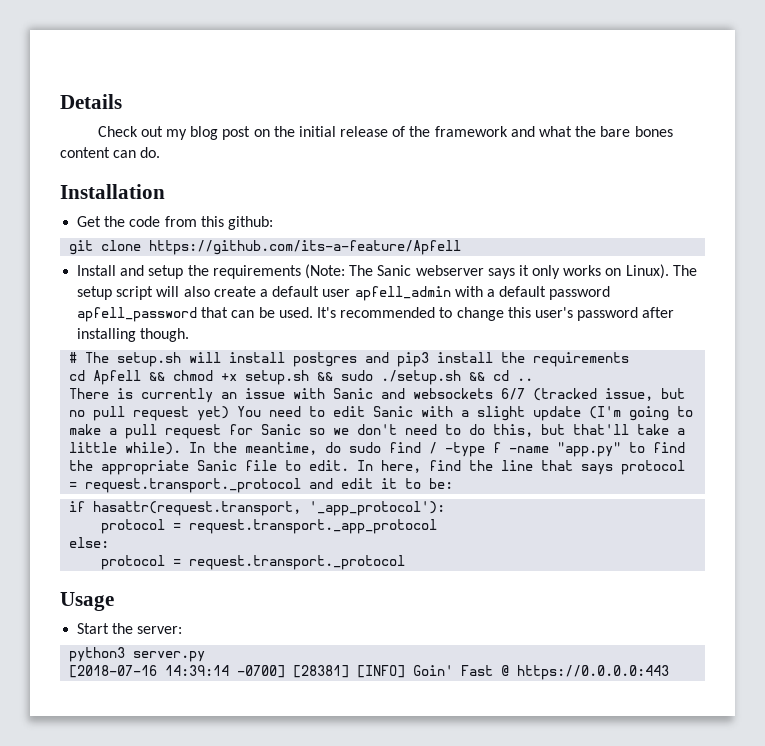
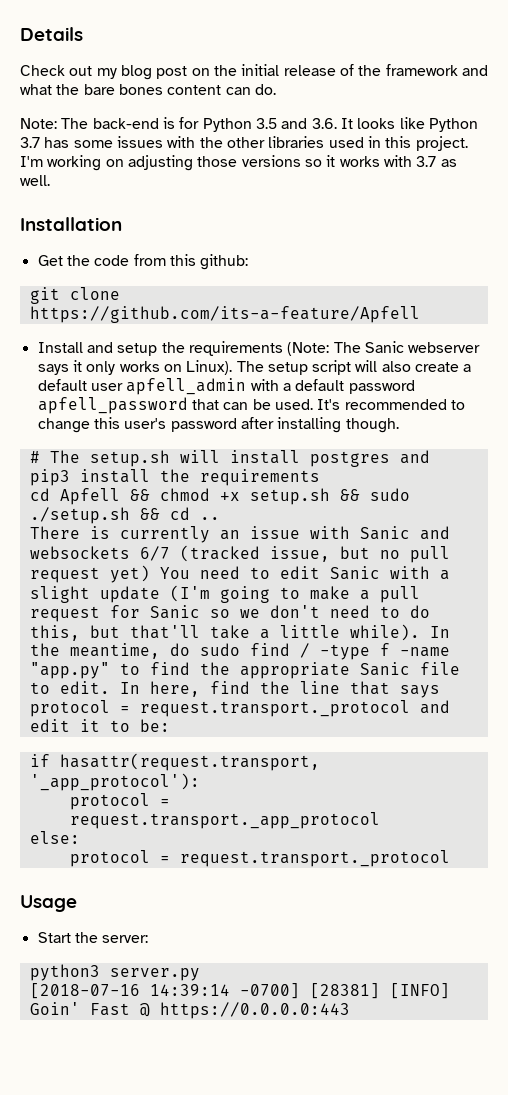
+ Note: The back-end is for Python 3.5 and 3.6. It looks like Python 3.7 has some issues with the other libraries used in this project. I'm working on adjusting those versions so it works with 3.7 as well.

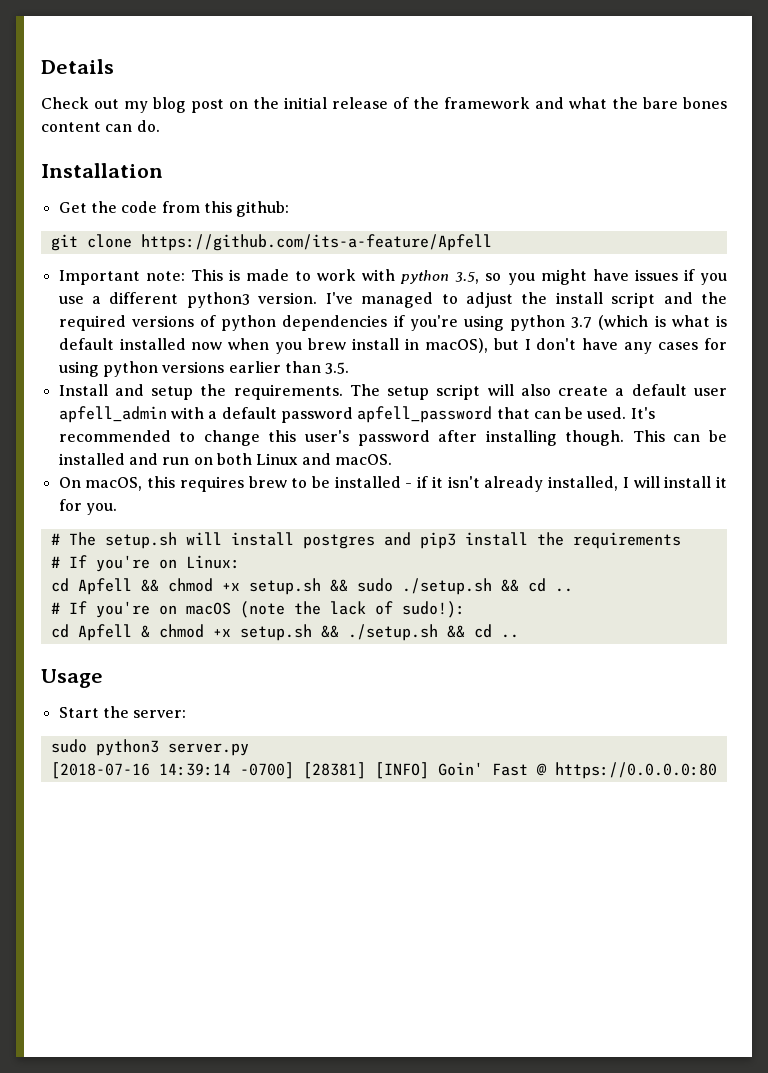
- Note: The back-end is for Python 3.5 and 3.6. It looks like Python 3.7 has some issues with the other libraries used in this project. I'm working on adjusting those versions so it works with 3.7 as well.
- Install and setup the requirements (Note: The Sanic webserver says it only works on Linux).
+ Important note: This is made to work with python 3.5, so you might have issues if you use a different python3 version. I've managed to adjust the install script and the required versions of python dependencies if you're using python 3.7 (which is what is default installed now when you brew install in macOS), but I don't have any cases for using python versions earlier than 3.5.
+ Install and setup the requirements.
+ This can be installed and run on both Linux and macOS.
+ On macOS, this requires brew to be installed - if it isn't already installed, I will install it for you.
+ # If you're on Linux:
- There is currently an issue with Sanic and websockets 6/7 (tracked issue, but no pull request yet) You need to edit Sanic with a slight update (I'm going to make a pull request for Sanic so we don't need to do this, but that'll take a little while). In the meantime, do sudo find / -type f -name "app.py" to find the appropriate Sanic file to edit. In here, find the line that says protocol = request.transport._protocol and edit it to be:
- if hasattr(request.transport, '_app_protocol'):
- protocol = request.transport._app_protocol
- else:
- protocol = request.transport._protocol
+ # If you're on macOS (note the lack of sudo!):
+ cd Apfell & chmod +x setup.sh && ./setup.sh && cd ..
- python3 server.py
+ sudo python3 server.py
- [2018-07-16 14:39:14 -0700] [28381] [INFO] Goin' Fast @ https://0.0.0.0:443
+ [2018-07-16 14:39:14 -0700] [28381] [INFO] Goin' Fast @ https://0.0.0.0:80

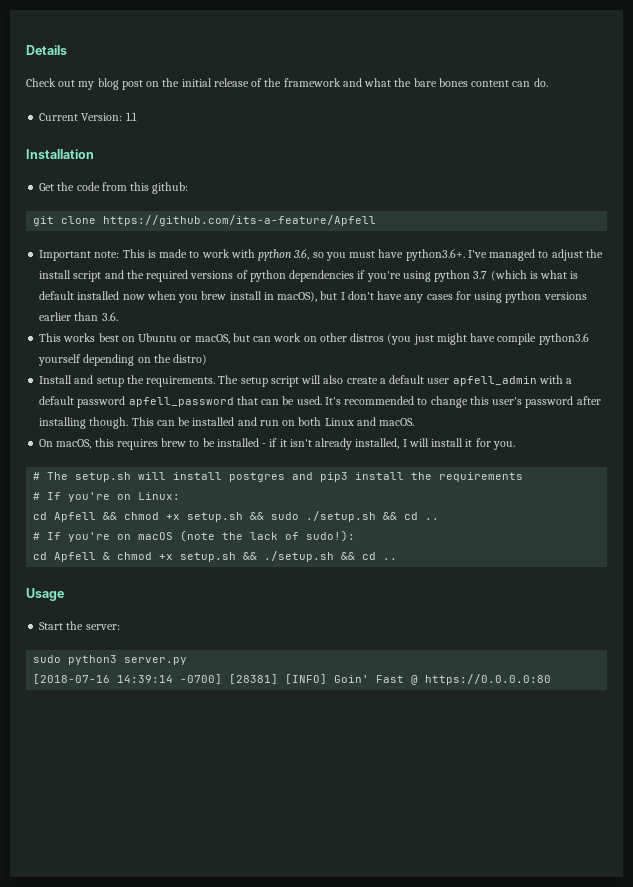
+ Current Version: 1.1
- Important note: This is made to work with python 3.5, so you might have issues if you use a different python3 version. I've managed to adjust the install script and the required versions of python dependencies if you're using python 3.7 (which is what is default installed now when you brew install in macOS), but I don't have any cases for using python versions earlier than 3.5.
+ Important note: This is made to work with python 3.6, so you must have python3.6+. I've managed to adjust the install script and the required versions of python dependencies if you're using python 3.7 (which is what is default installed now when you brew install in macOS), but I don't have any cases for using python versions earlier than 3.6.
+ This works best on Ubuntu or macOS, but can work on other distros (you just might have compile python3.6 yourself depending on the distro)

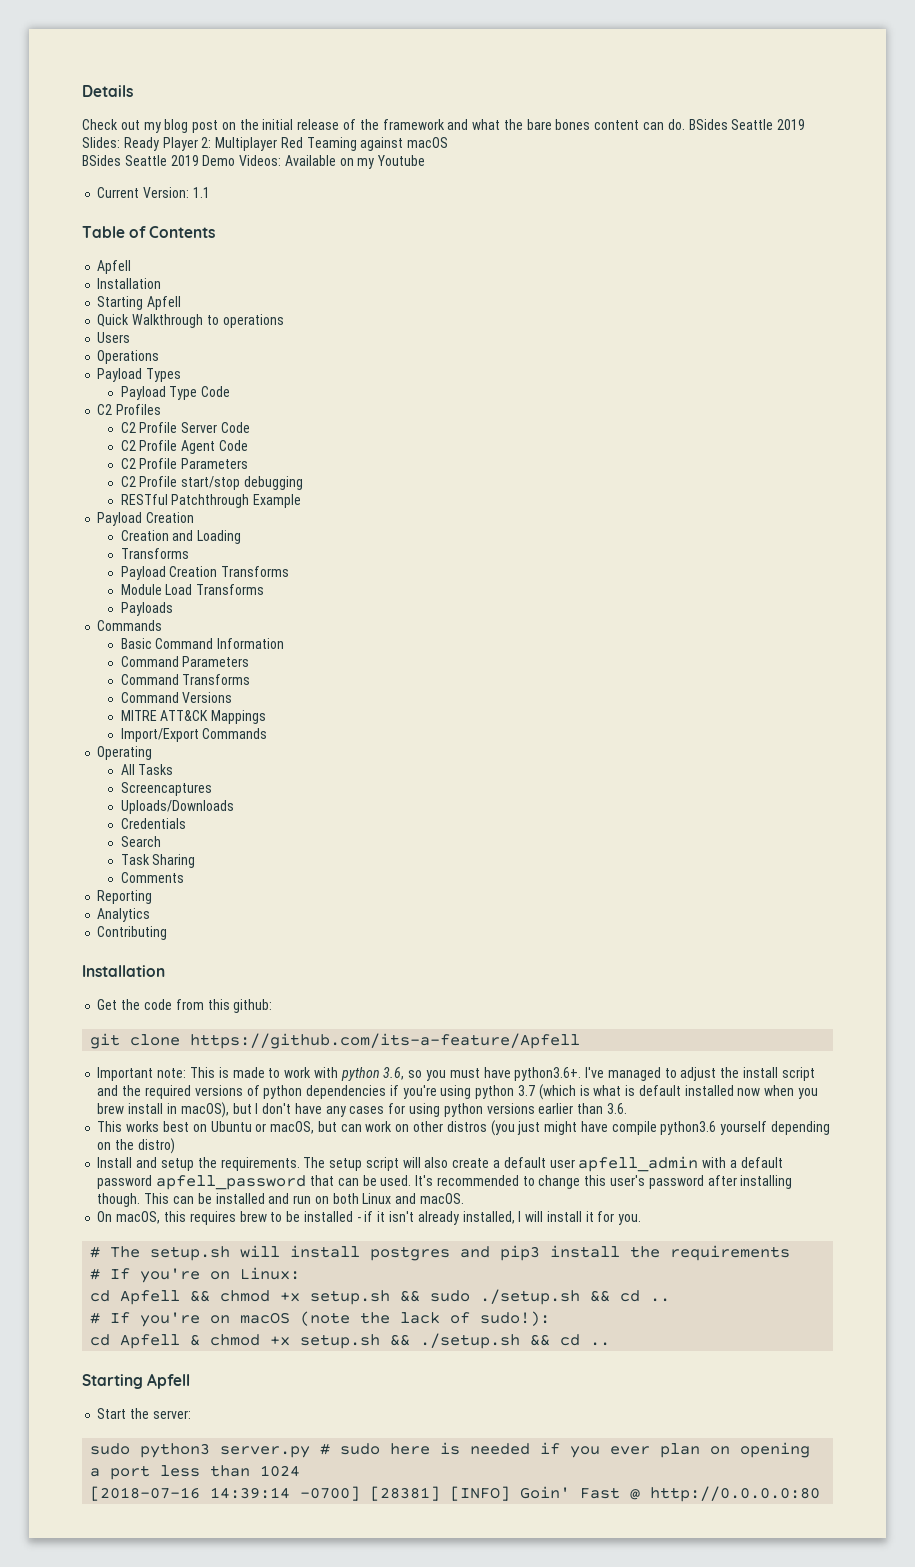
- Check out my blog post on the initial release of the framework and what the bare bones content can do.
+ Check out my blog post on the initial release of the framework and what the bare bones content can do. BSides Seattle 2019 Slides: Ready Player 2: Multiplayer Red Teaming against macOS
+ BSides Seattle 2019 Demo Videos: Available on my Youtube
  Current Version: 1.1
+ Table of Contents
+ Apfell
+ Installation
+ Starting Apfell
+ Quick Walkthrough to operations
+ Users
+ Operations
+ Payload Types
+ Payload Type Code
+ C2 Profiles
+ C2 Profile Server Code
+ C2 Profile Agent Code
+ C2 Profile Parameters
+ C2 Profile start/stop debugging
+ RESTful Patchthrough Example
+ Payload Creation
+ Creation and Loading
+ Transforms
+ Payload Creation Transforms
+ Module Load Transforms
+ Payloads
+ Commands
+ Basic Command Information
+ Command Parameters
+ Command Transforms
+ Command Versions
+ MITRE ATT&CK Mappings
+ Import/Export Commands
+ Operating
+ All Tasks
+ Screencaptures
+ Uploads/Downloads
+ Credentials
+ Search
+ Task Sharing
+ Comments
+ Reporting
+ Analytics
+ Contributing
  cd Apfell & chmod +x setup.sh && ./setup.sh && cd ..
- Usage
+ Starting Apfell
- sudo python3 server.py
+ sudo python3 server.py # sudo here is needed if you ever plan on opening a port less than 1024
- [2018-07-16 14:39:14 -0700] [28381] [INFO] Goin' Fast @ https://0.0.0.0:80
+ [2018-07-16 14:39:14 -0700] [28381] [INFO] Goin' Fast @ http://0.0.0.0:80

